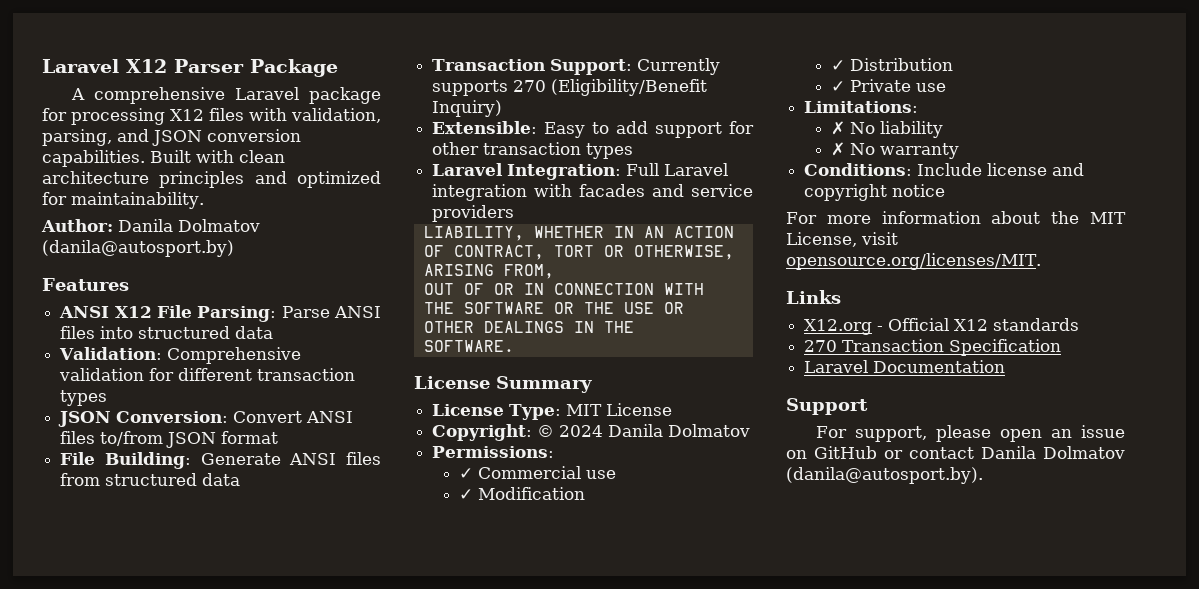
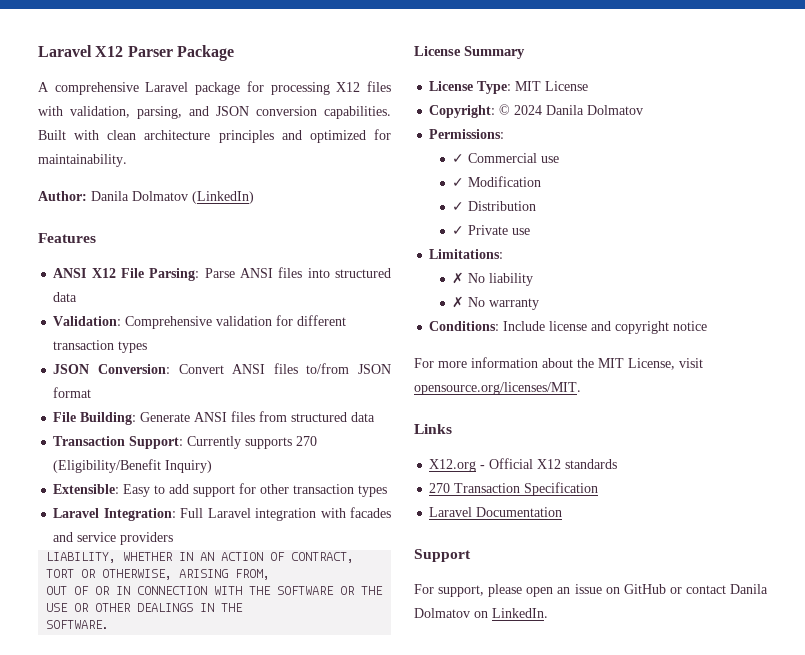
- Author: Danila Dolmatov (danila@autosport.by)
+ Author: Danila Dolmatov (LinkedIn)
- For support, please open an issue on GitHub or contact Danila Dolmatov (danila@autosport.by).
+ For support, please open an issue on GitHub or contact Danila Dolmatov on LinkedIn.

